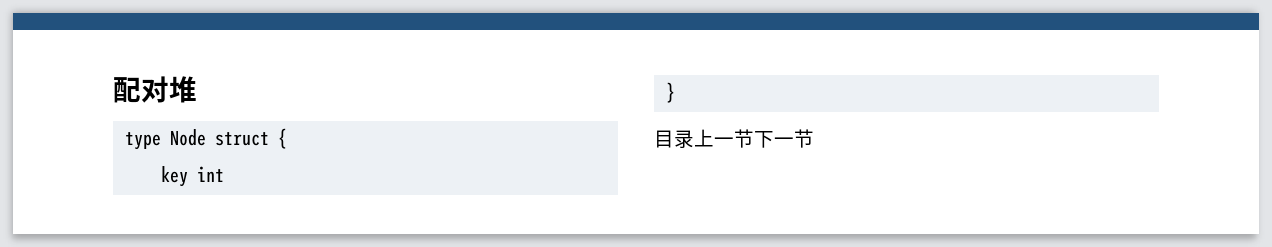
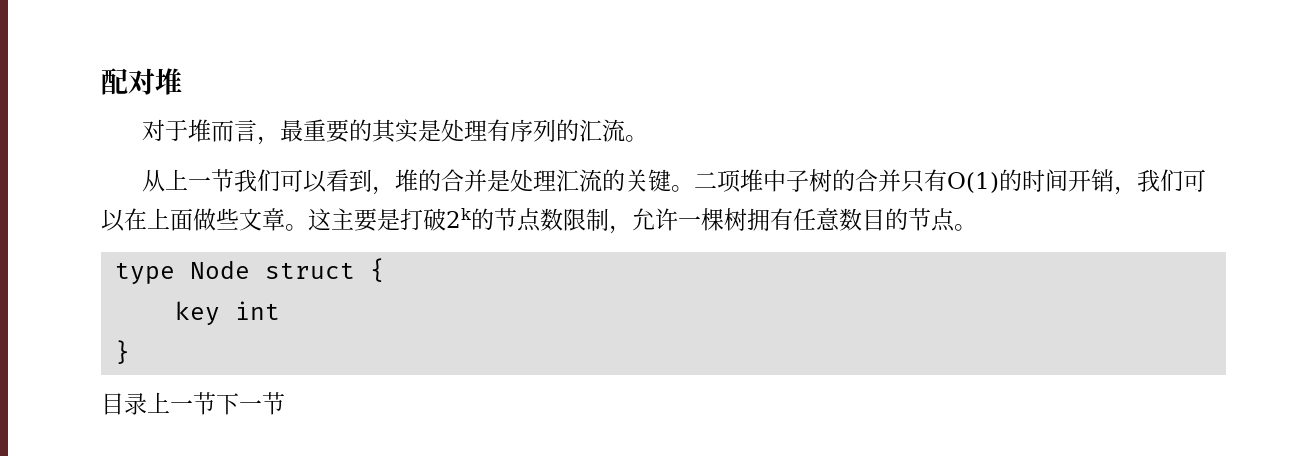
+ 对于堆而言，最重要的其实是处理有序列的汇流。
+ 从上一节我们可以看到，堆的合并是处理汇流的关键。二项堆中子树的合并只有O(1)的时间开销，我们可以在上面做些文章。这主要是打破2k的节点数限制，允许一棵树拥有任意数目的节点。

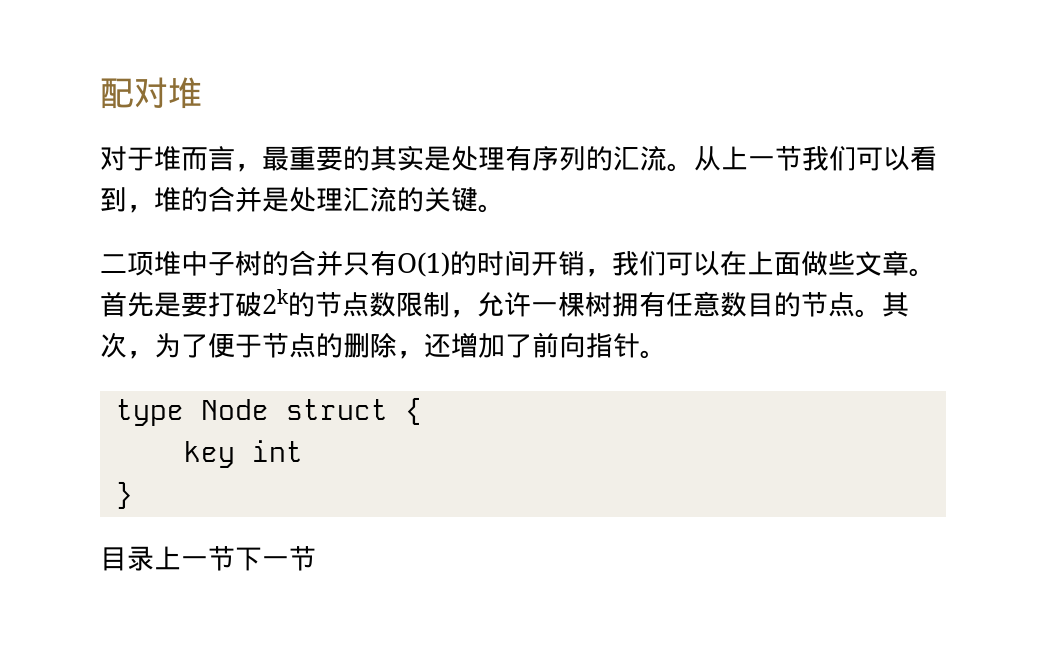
- 对于堆而言，最重要的其实是处理有序列的汇流。
- 从上一节我们可以看到，堆的合并是处理汇流的关键。二项堆中子树的合并只有O(1)的时间开销，我们可以在上面做些文章。
+ 对于堆而言，最重要的其实是处理有序列的汇流。从上一节我们可以看到，堆的合并是处理汇流的关键。
+ 二项堆中子树的合并只有O(1)的时间开销，我们可以在上面做些文章。
- 这主要是打破2k的节点数限制，允许一棵树拥有任意数目的节点。
+ 首先是要打破2k的节点数限制，允许一棵树拥有任意数目的节点。其次，为了便于节点的删除，还增加了前向指针。

